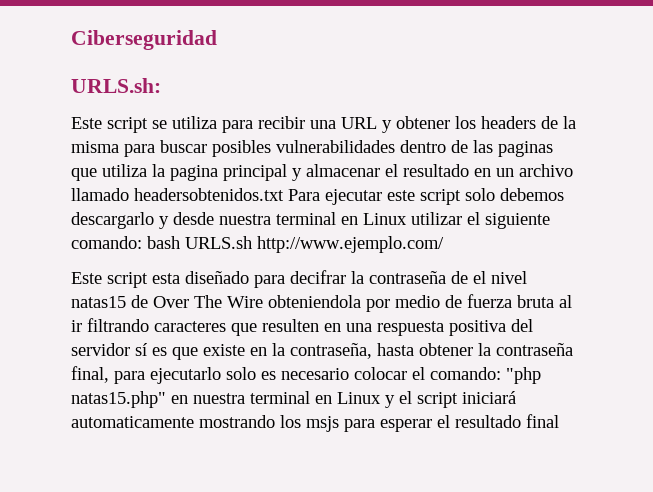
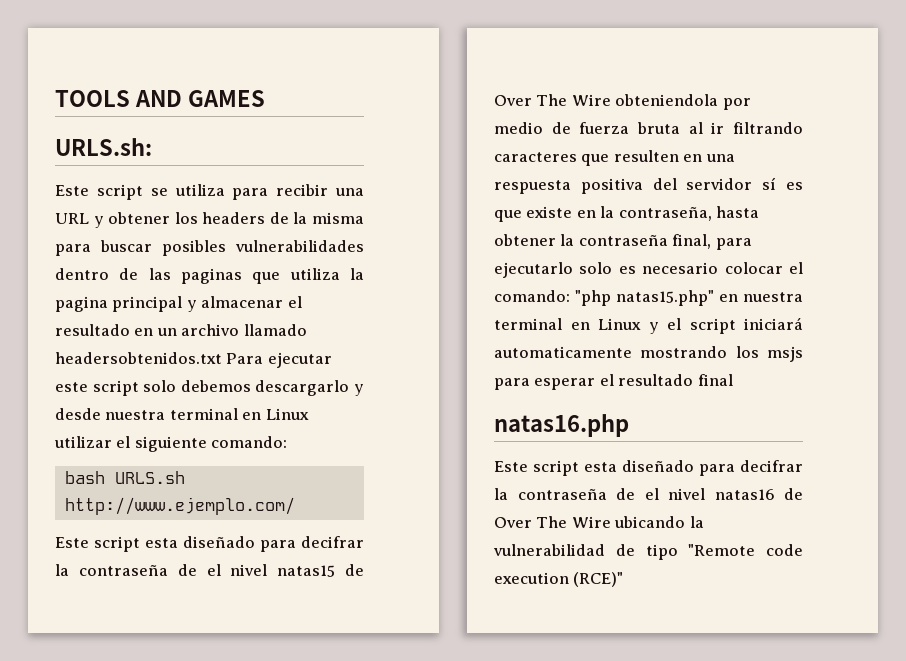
- Ciberseguridad
+ TOOLS AND GAMES
- Este script se utiliza para recibir una URL y obtener los headers de la misma para buscar posibles vulnerabilidades dentro de las paginas que utiliza la pagina principal y almacenar el resultado en un archivo llamado headersobtenidos.txt Para ejecutar este script solo debemos descargarlo y desde nuestra terminal en Linux utilizar el siguiente comando: bash URLS.sh http://www.ejemplo.com/
+ Este script se utiliza para recibir una URL y obtener los headers de la misma para buscar posibles vulnerabilidades dentro de las paginas que utiliza la pagina principal y almacenar el resultado en un archivo llamado headersobtenidos.txt Para ejecutar este script solo debemos descargarlo y desde nuestra terminal en Linux utilizar el siguiente comando:
+ bash URLS.sh http://www.ejemplo.com/
+ natas16.php
+ Este script esta diseñado para decifrar la contraseña de el nivel natas16 de Over The Wire ubicando la vulnerabilidad de tipo "Remote code execution (RCE)"

